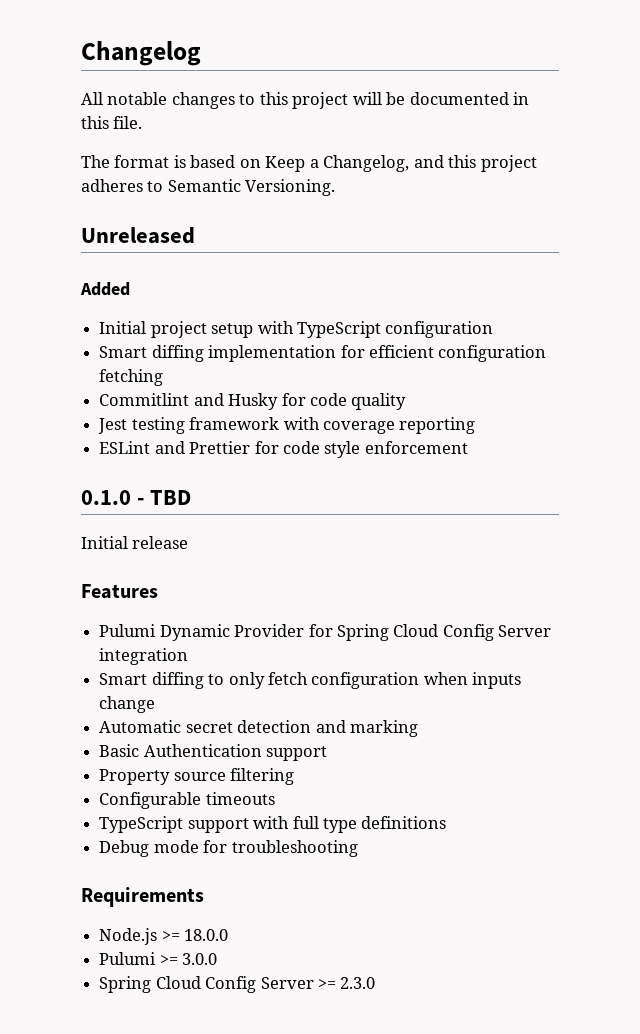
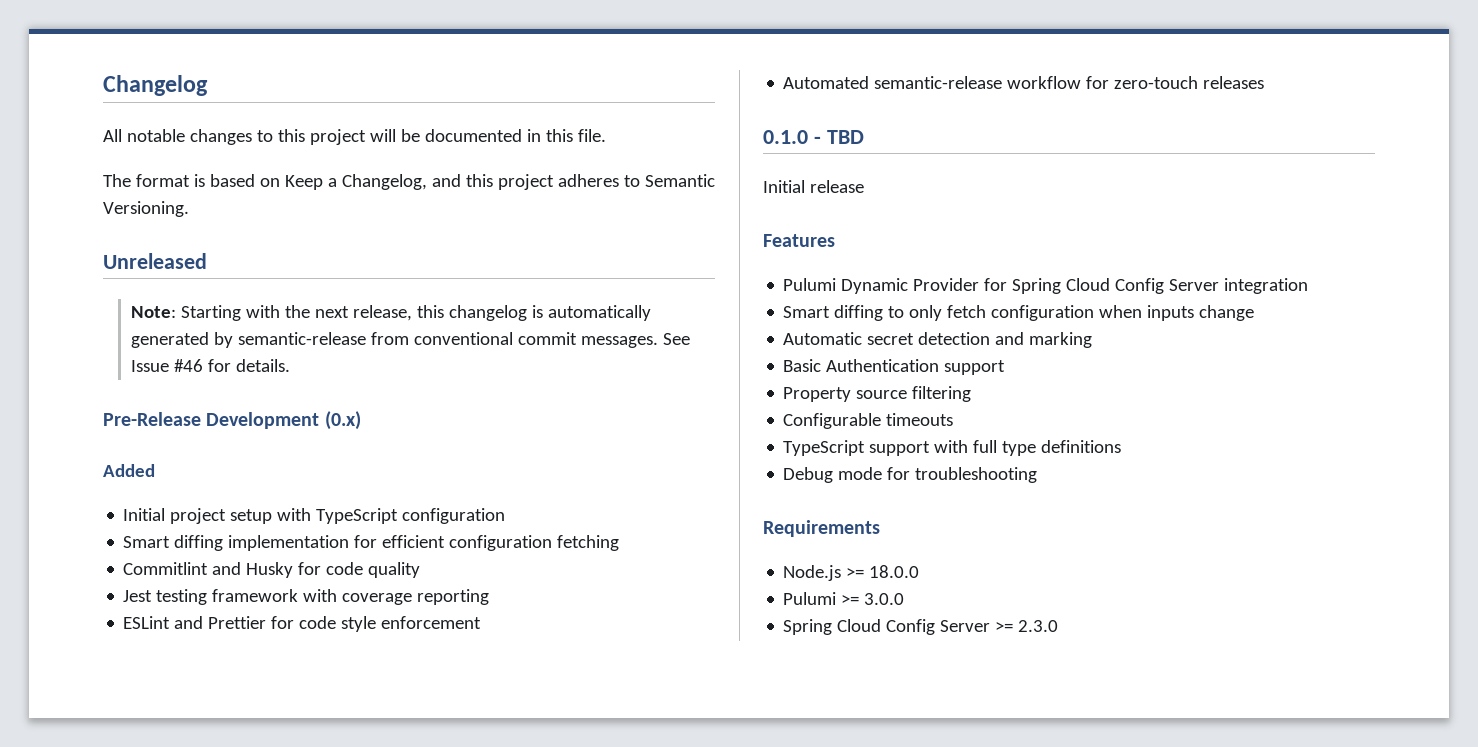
+ Note: Starting with the next release, this changelog is automatically generated by semantic-release from conventional commit messages. See Issue #46 for details.
+ Pre-Release Development (0.x)
+ Automated semantic-release workflow for zero-touch releases

